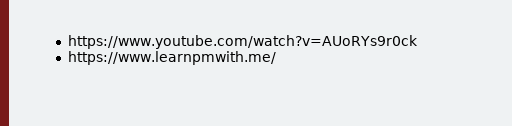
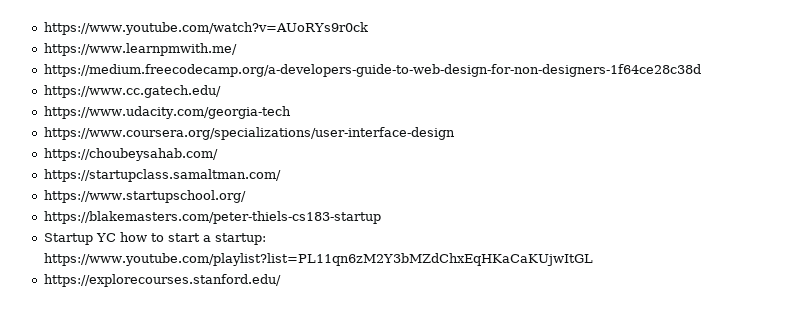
+ https://medium.freecodecamp.org/a-developers-guide-to-web-design-for-non-designers-1f64ce28c38d
+ https://www.cc.gatech.edu/
+ https://www.udacity.com/georgia-tech
+ https://www.coursera.org/specializations/user-interface-design
+ https://choubeysahab.com/
+ https://startupclass.samaltman.com/
+ https://www.startupschool.org/
+ https://blakemasters.com/peter-thiels-cs183-startup
+ Startup YC how to start a startup: https://www.youtube.com/playlist?list=PL11qn6zM2Y3bMZdChxEqHKaCaKUjwItGL
+ https://explorecourses.stanford.edu/

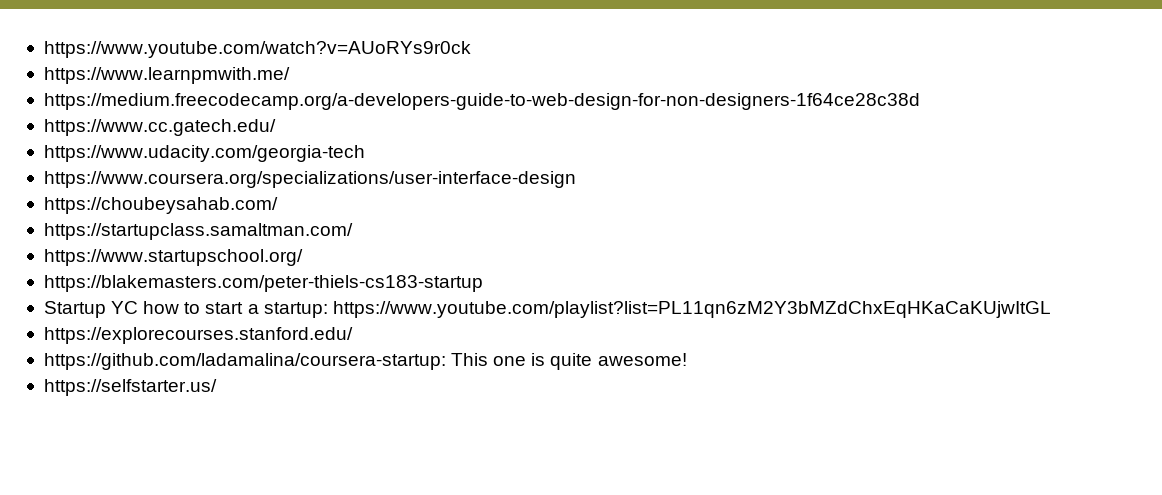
+ https://github.com/ladamalina/coursera-startup: This one is quite awesome!
+ https://selfstarter.us/

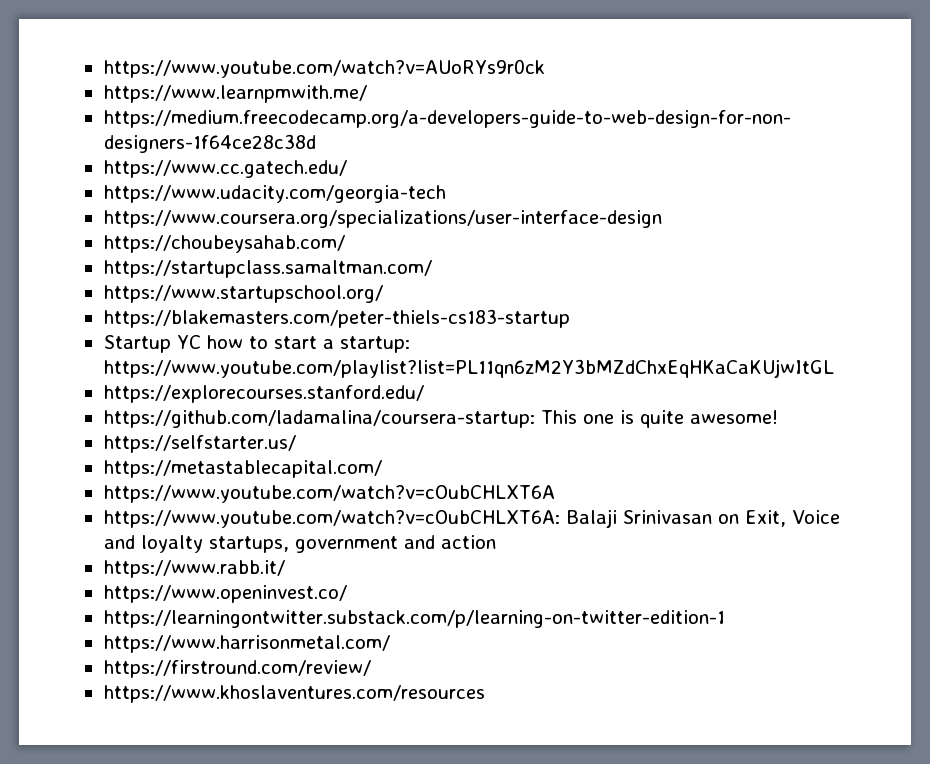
+ https://metastablecapital.com/
+ https://www.youtube.com/watch?v=cOubCHLXT6A
+ https://www.youtube.com/watch?v=cOubCHLXT6A: Balaji Srinivasan on Exit, Voice and loyalty startups, government and action
+ https://www.rabb.it/
+ https://www.openinvest.co/
+ https://learningontwitter.substack.com/p/learning-on-twitter-edition-1
+ https://www.harrisonmetal.com/
+ https://firstround.com/review/
+ https://www.khoslaventures.com/resources

